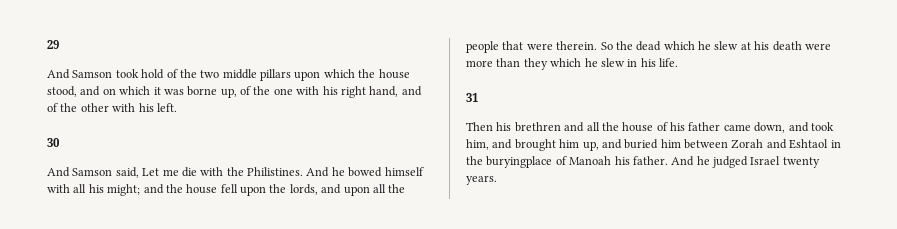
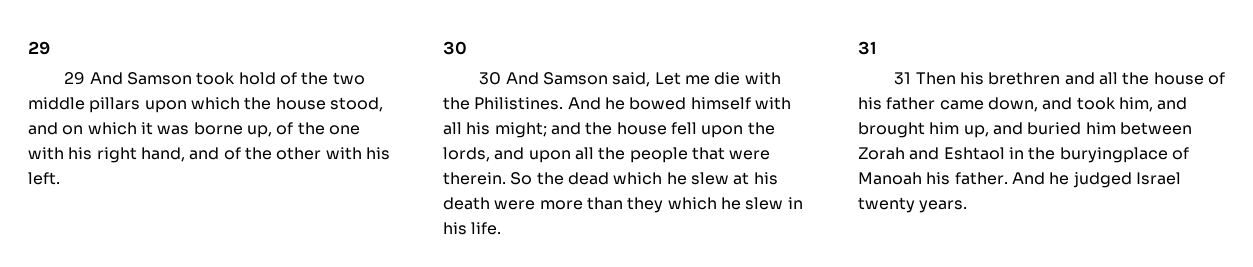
- And Samson took hold of the two middle pillars upon which the house stood, and on which it was borne up, of the one with his right hand, and of the other with his left.
+ 29 And Samson took hold of the two middle pillars upon which the house stood, and on which it was borne up, of the one with his right hand, and of the other with his left.
- And Samson said, Let me die with the Philistines.
+ 30 And Samson said, Let me die with the Philistines.
- Then his brethren and all the house of his father came down, and took him, and brought him up, and buried him between Zorah and Eshtaol in the buryingplace of Manoah his father.
+ 31 Then his brethren and all the house of his father came down, and took him, and brought him up, and buried him between Zorah and Eshtaol in the buryingplace of Manoah his father.

